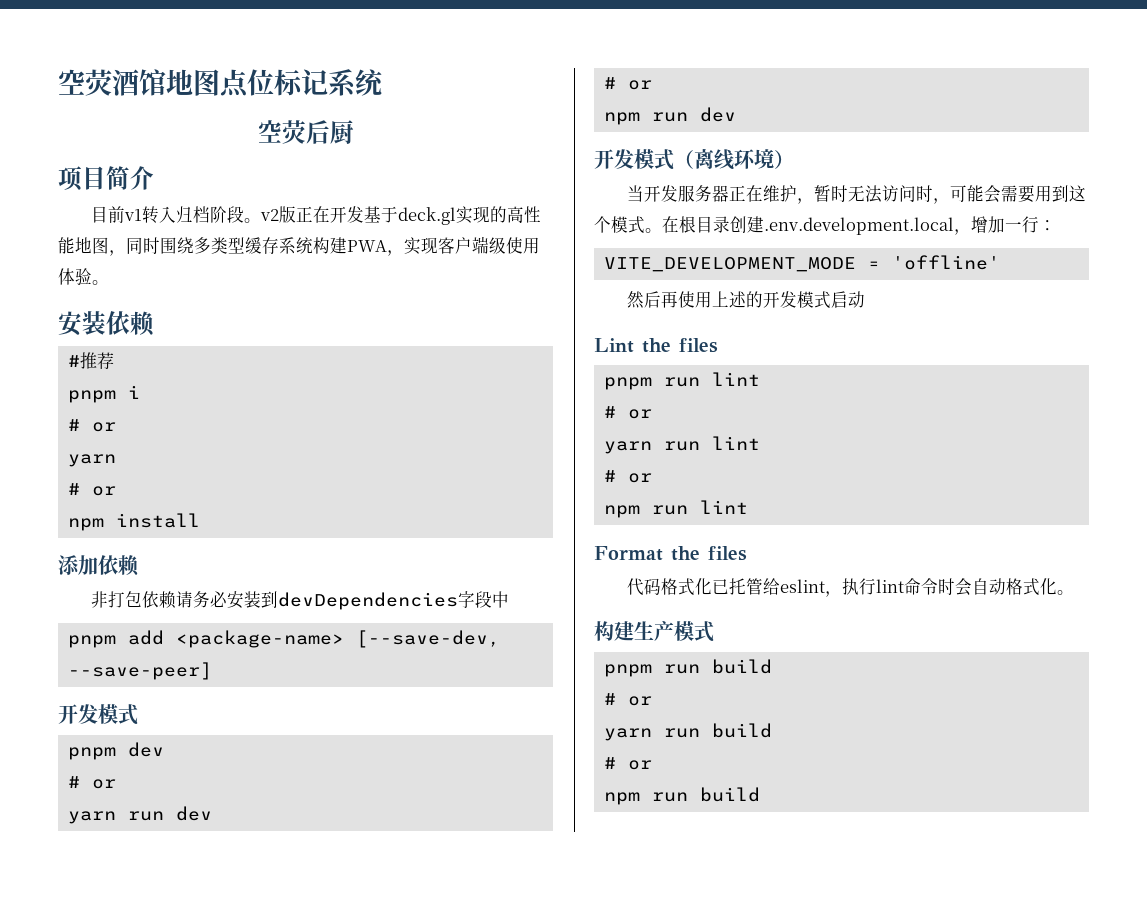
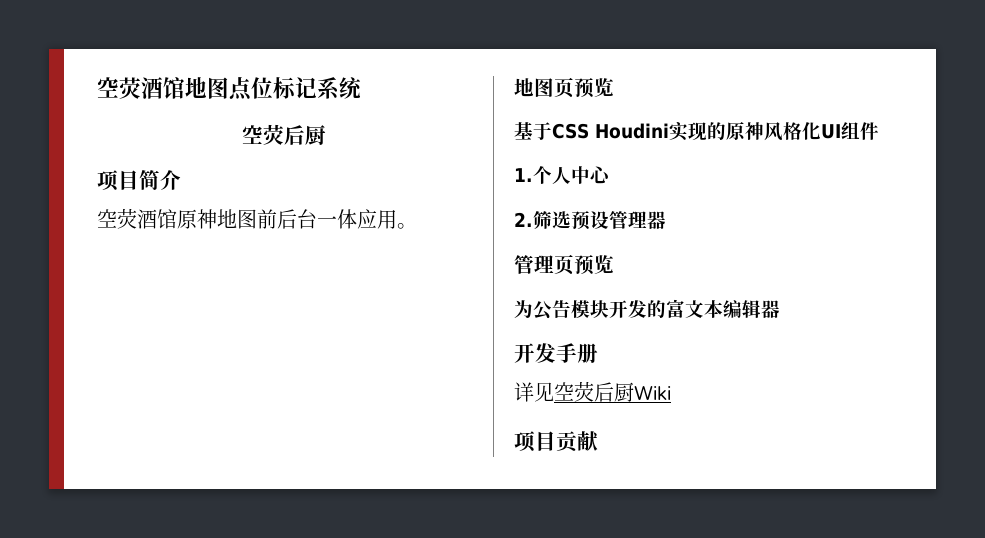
- 目前v1转入归档阶段。v2版正在开发基于deck.gl实现的高性能地图，同时围绕多类型缓存系统构建PWA，实现客户端级使用体验。
- 安装依赖
- #推荐
- pnpm i
- # or
- yarn
- # or
- npm install
- 添加依赖
- 非打包依赖请务必安装到devDependencies字段中
- pnpm add <package-name> [--save-dev, --save-peer]
- 开发模式
- pnpm dev
- # or
- yarn run dev
- # or
- npm run dev
- 开发模式（离线环境）
- 当开发服务器正在维护，暂时无法访问时，可能会需要用到这个模式。在根目录创建.env.development.local，增加一行：
- VITE_DEVELOPMENT_MODE = 'offline'
- 然后再使用上述的开发模式启动
- Lint the files
- pnpm run lint
- # or
- yarn run lint
- # or
- npm run lint
- Format the files
- 代码格式化已托管给eslint，执行lint命令时会自动格式化。
- 构建生产模式
- pnpm run build
- # or
- yarn run build
- # or
- npm run build
+ 空荧酒馆原神地图前后台一体应用。
+ 地图页预览
+ 基于CSS Houdini实现的原神风格化UI组件
+ 1.个人中心
+ 2.筛选预设管理器
+ 管理页预览
+ 为公告模块开发的富文本编辑器
+ 开发手册
+ 详见空荧后厨Wiki
+ 项目贡献

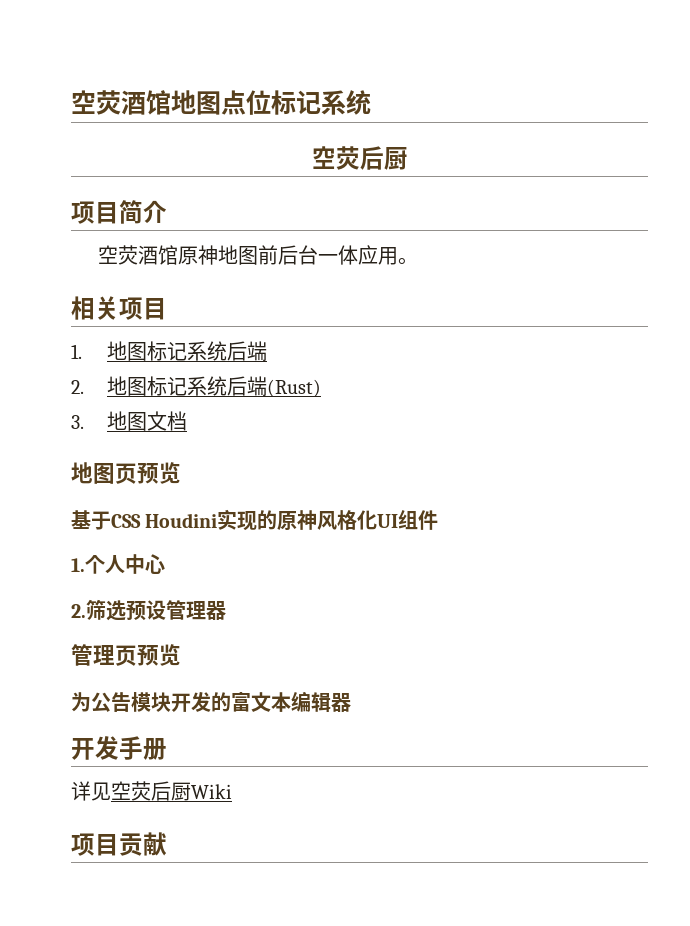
+ 相关项目
+ 1.地图标记系统后端
+ 2.地图标记系统后端(Rust)
+ 3.地图文档

